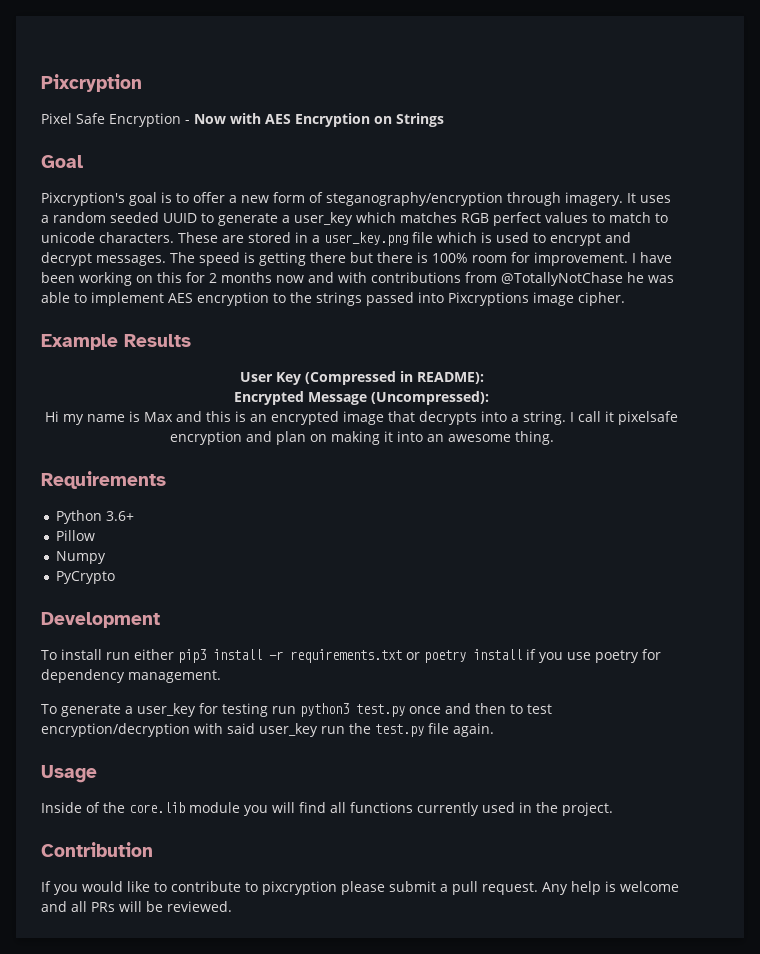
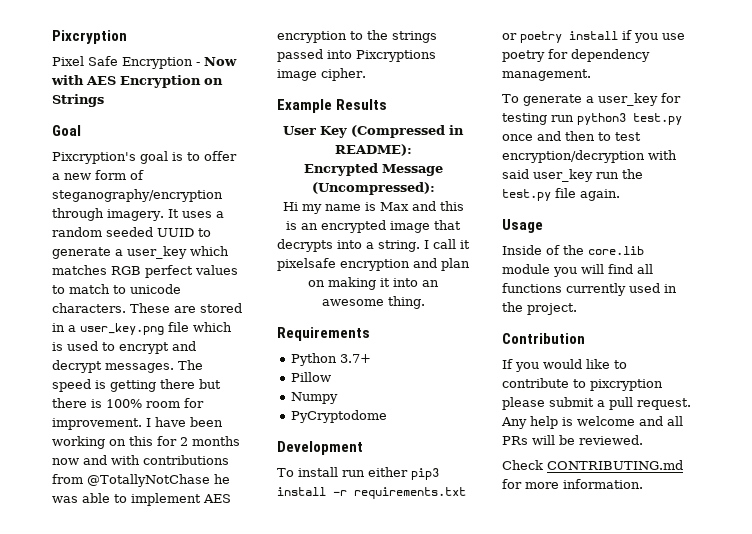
- Python 3.6+
+ Python 3.7+
- PyCrypto
+ PyCryptodome
+ Check CONTRIBUTING.md for more information.

